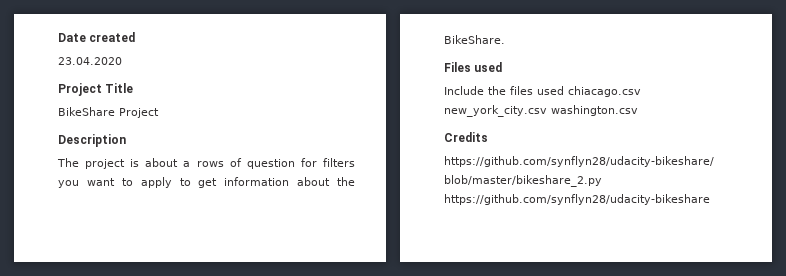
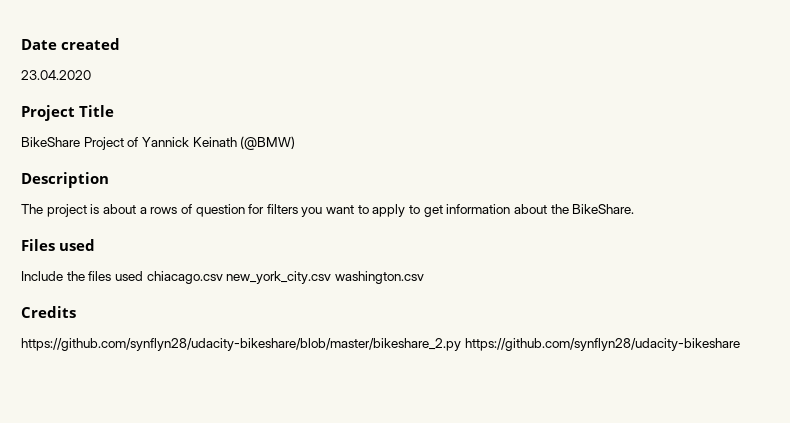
- BikeShare Project
+ BikeShare Project of Yannick Keinath (@BMW)

